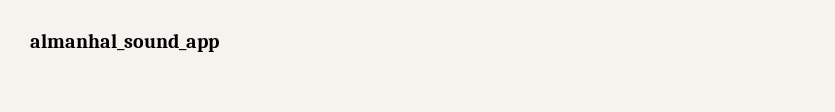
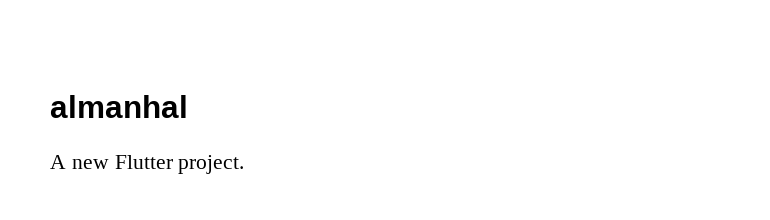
- almanhal_sound_app
+ almanhal
+ A new Flutter project.

